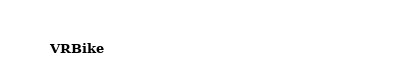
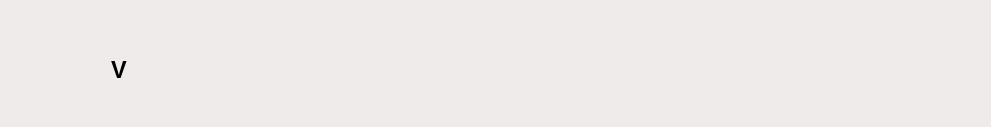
- VRBike
+ V

